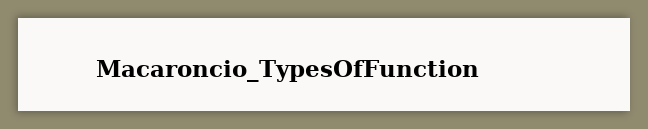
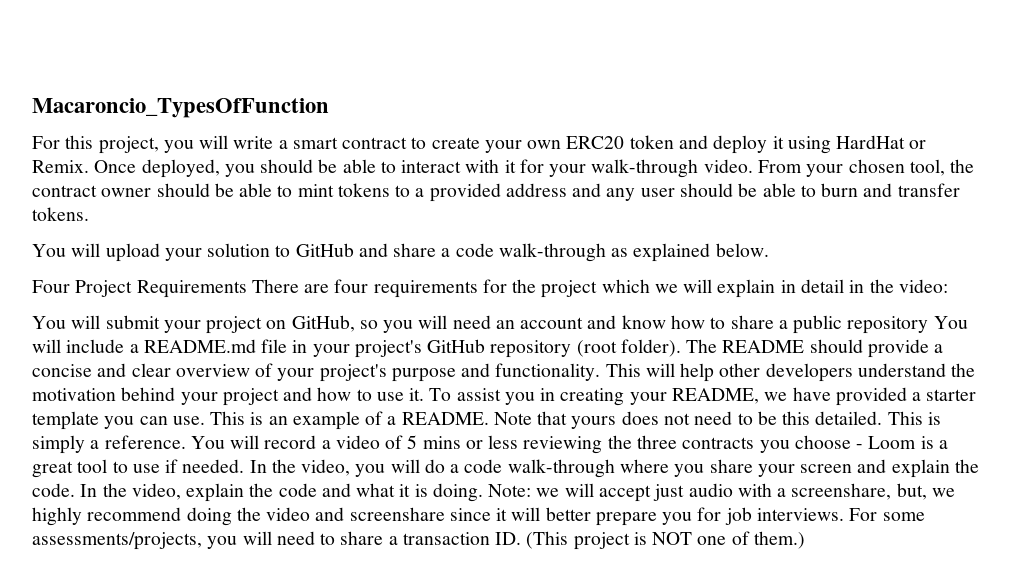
+ For this project, you will write a smart contract to create your own ERC20 token and deploy it using HardHat or Remix. Once deployed, you should be able to interact with it for your walk-through video. From your chosen tool, the contract owner should be able to mint tokens to a provided address and any user should be able to burn and transfer tokens.
+ You will upload your solution to GitHub and share a code walk-through as explained below.
+ Four Project Requirements There are four requirements for the project which we will explain in detail in the video:
+ You will submit your project on GitHub, so you will need an account and know how to share a public repository You will include a README.md file in your project's GitHub repository (root folder). The README should provide a concise and clear overview of your project's purpose and functionality. This will help other developers understand the motivation behind your project and how to use it. To assist you in creating your README, we have provided a starter template you can use. This is an example of a README. Note that yours does not need to be this detailed. This is simply a reference. You will record a video of 5 mins or less reviewing the three contracts you choose - Loom is a great tool to use if needed. In the video, you will do a code walk-through where you share your screen and explain the code. In the video, explain the code and what it is doing. Note: we will accept just audio with a screenshare, but, we highly recommend doing the video and screenshare since it will better prepare you for job interviews. For some assessments/projects, you will need to share a transaction ID. (This project is NOT one of them.)

